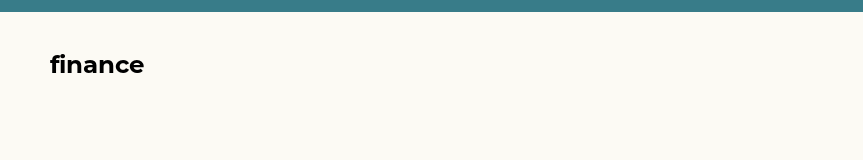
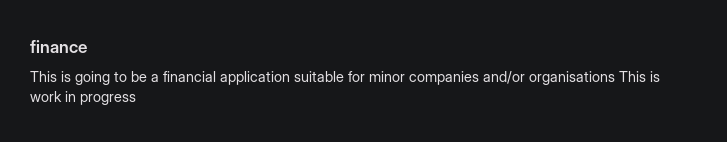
+ This is going to be a financial application suitable for minor companies and/or organisations This is work in progress

